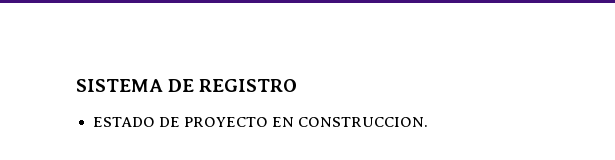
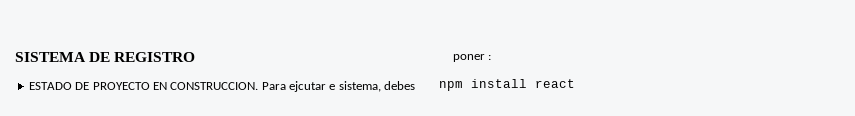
+ Para ejcutar e sistema, debes poner :
+ npm install react

